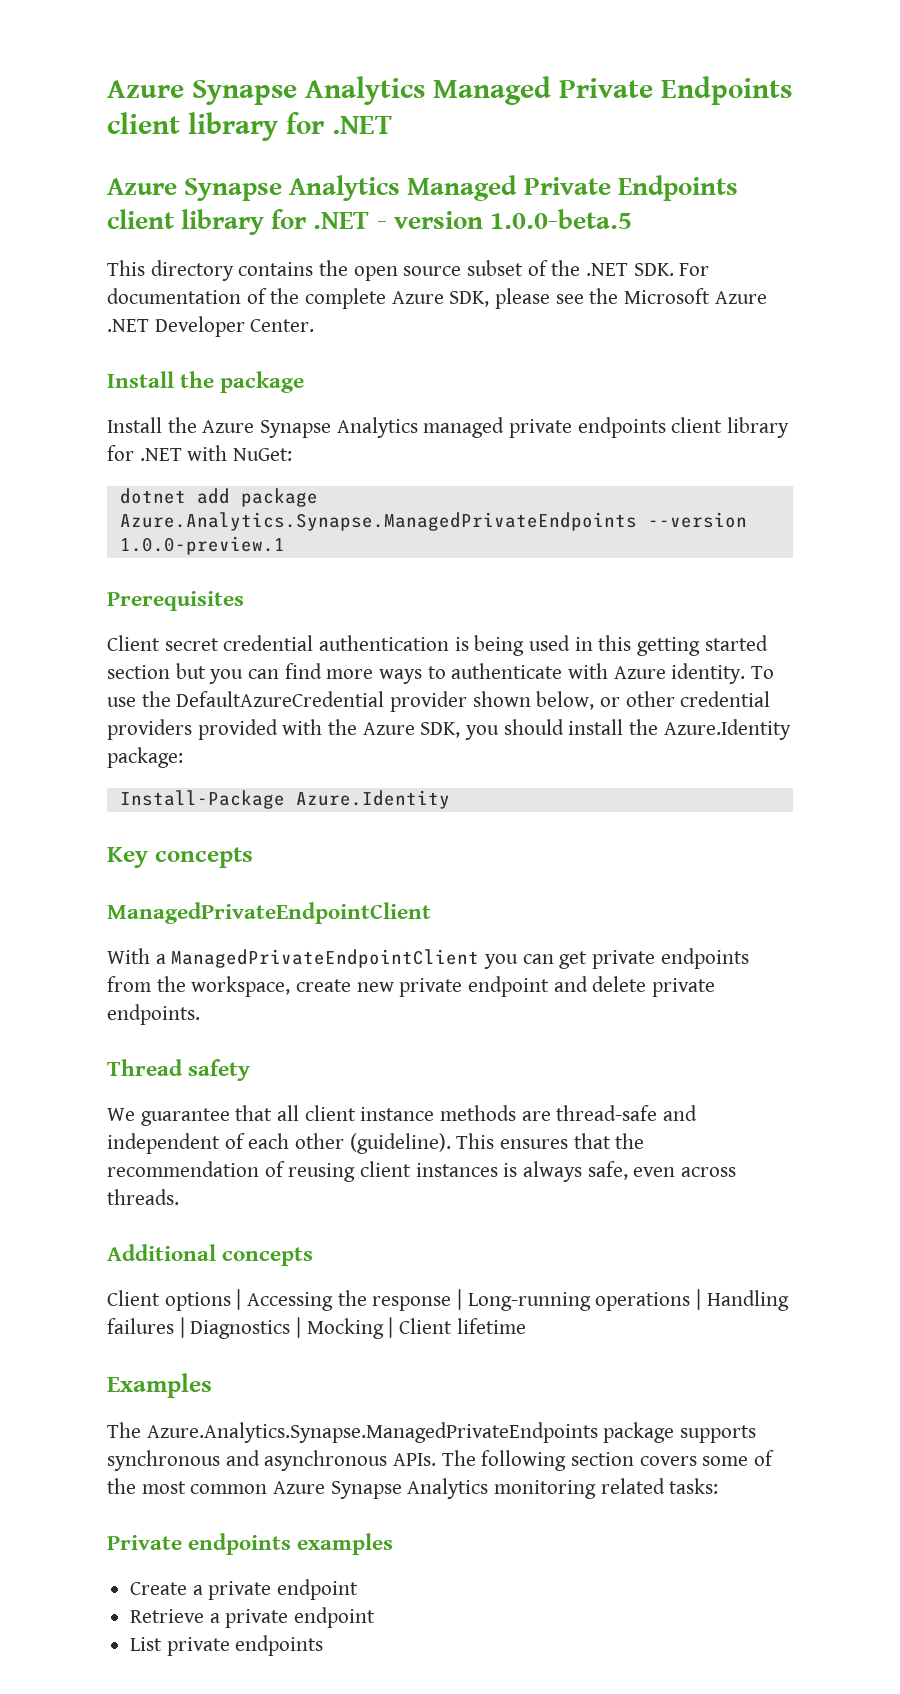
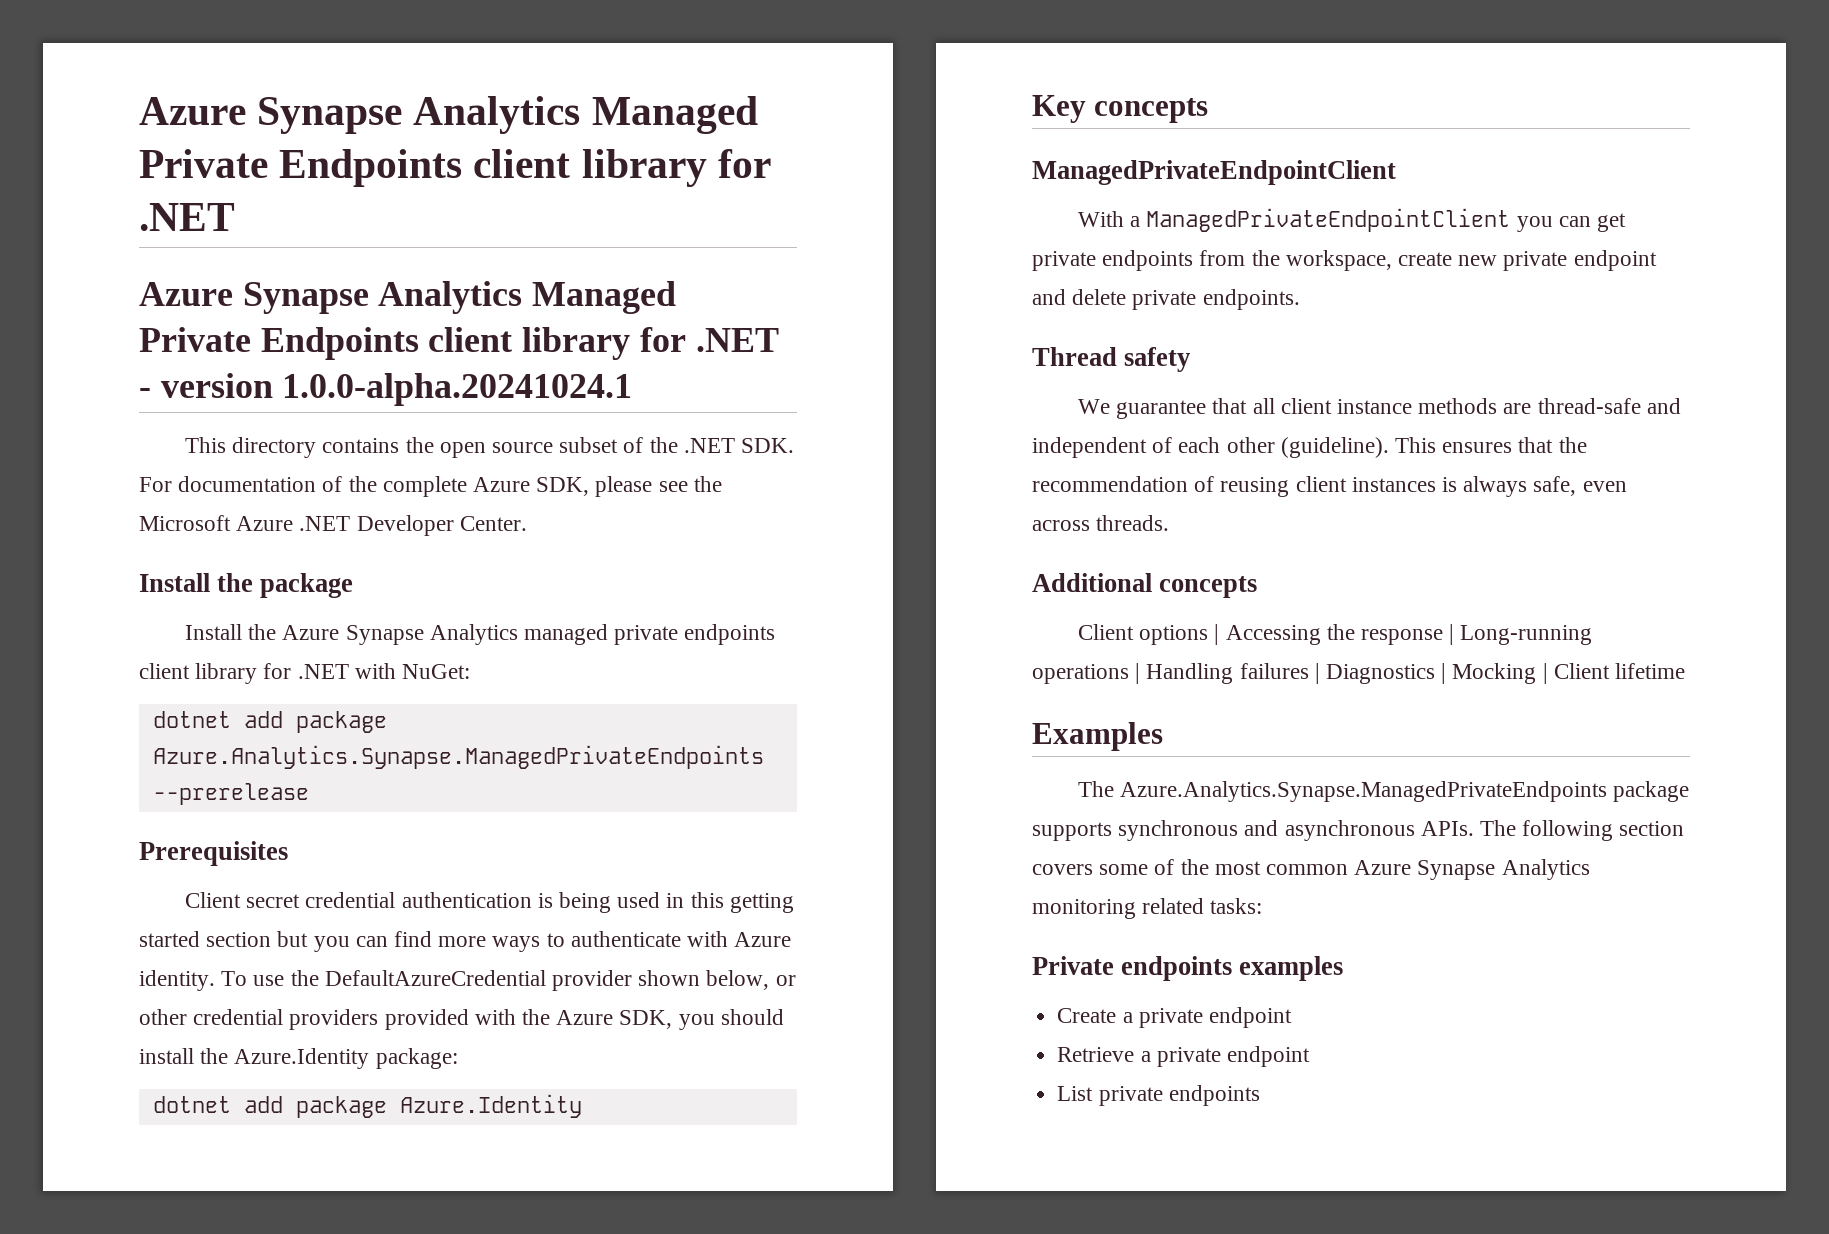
- Azure Synapse Analytics Managed Private Endpoints client library for .NET - version 1.0.0-beta.5
+ Azure Synapse Analytics Managed Private Endpoints client library for .NET - version 1.0.0-alpha.20241024.1
- dotnet add package Azure.Analytics.Synapse.ManagedPrivateEndpoints --version 1.0.0-preview.1
+ dotnet add package Azure.Analytics.Synapse.ManagedPrivateEndpoints --prerelease
- Install-Package Azure.Identity
+ dotnet add package Azure.Identity

